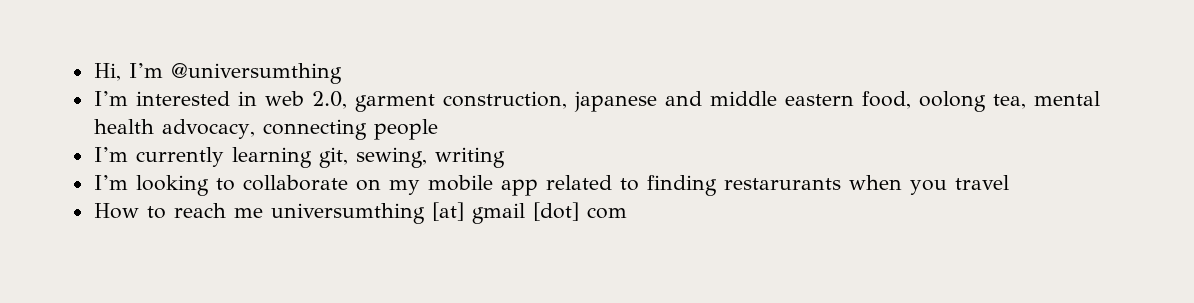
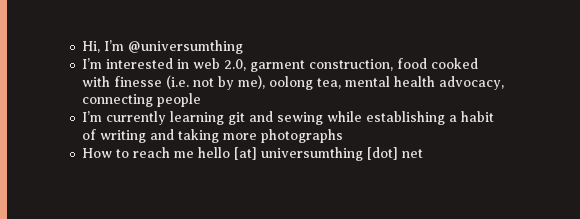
- I’m interested in web 2.0, garment construction, japanese and middle eastern food, oolong tea, mental health advocacy, connecting people
+ I’m interested in web 2.0, garment construction, food cooked with finesse (i.e. not by me), oolong tea, mental health advocacy, connecting people
- I’m currently learning git, sewing, writing
- I’m looking to collaborate on my mobile app related to finding restarurants when you travel
+ I’m currently learning git and sewing while establishing a habit of writing and taking more photographs
- How to reach me universumthing [at] gmail [dot] com
+ How to reach me hello [at] universumthing [dot] net

